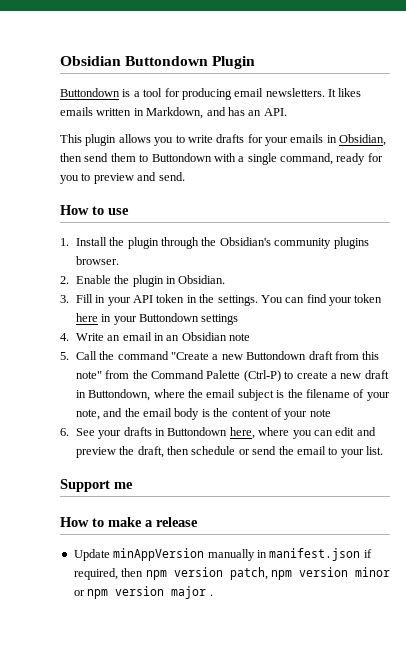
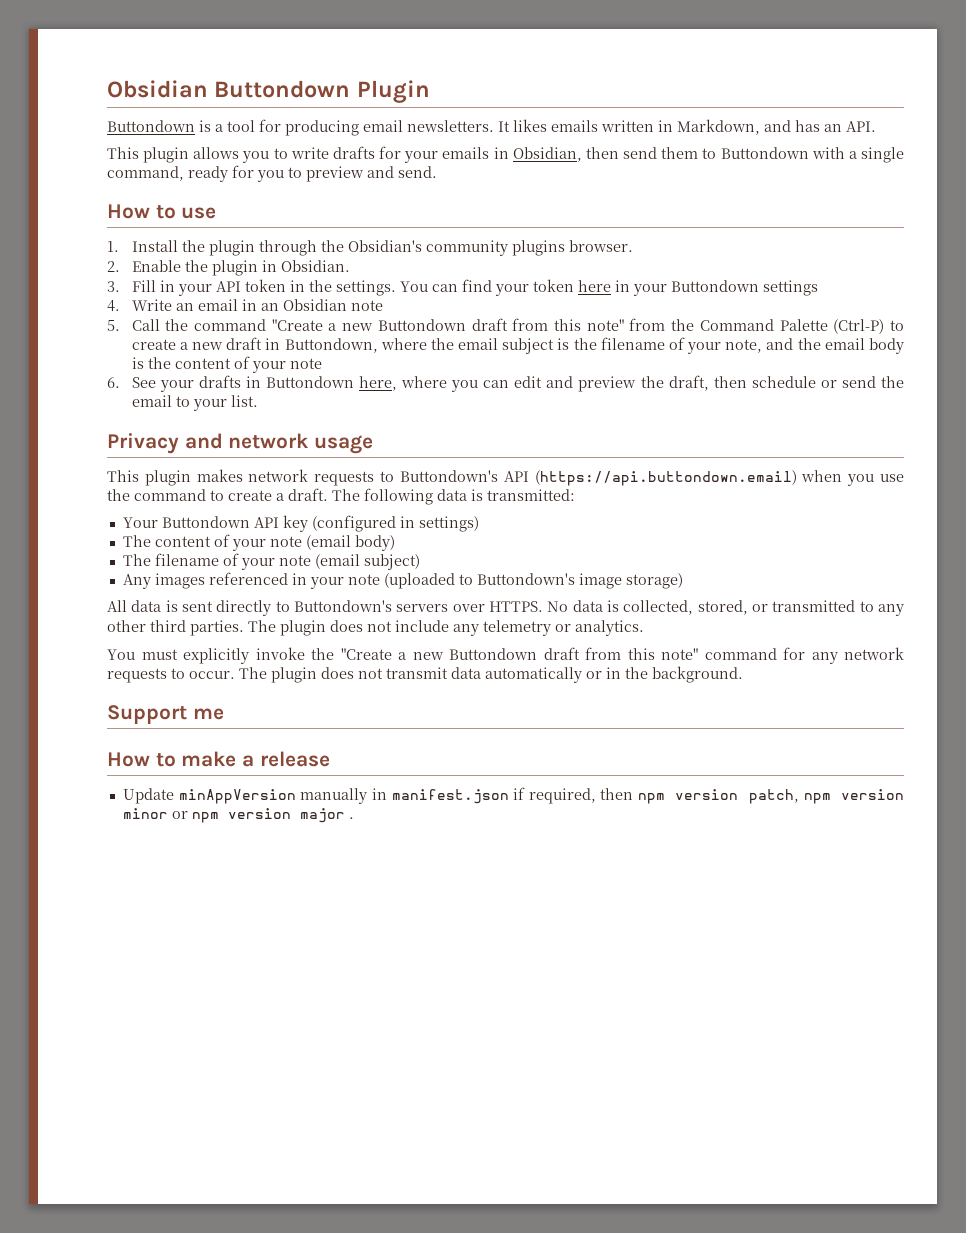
+ Privacy and network usage
+ This plugin makes network requests to Buttondown's API (https://api.buttondown.email) when you use the command to create a draft. The following data is transmitted:
+ Your Buttondown API key (configured in settings)
+ The content of your note (email body)
+ The filename of your note (email subject)
+ Any images referenced in your note (uploaded to Buttondown's image storage)
+ All data is sent directly to Buttondown's servers over HTTPS. No data is collected, stored, or transmitted to any other third parties. The plugin does not include any telemetry or analytics.
+ You must explicitly invoke the "Create a new Buttondown draft from this note" command for any network requests to occur. The plugin does not transmit data automatically or in the background.

